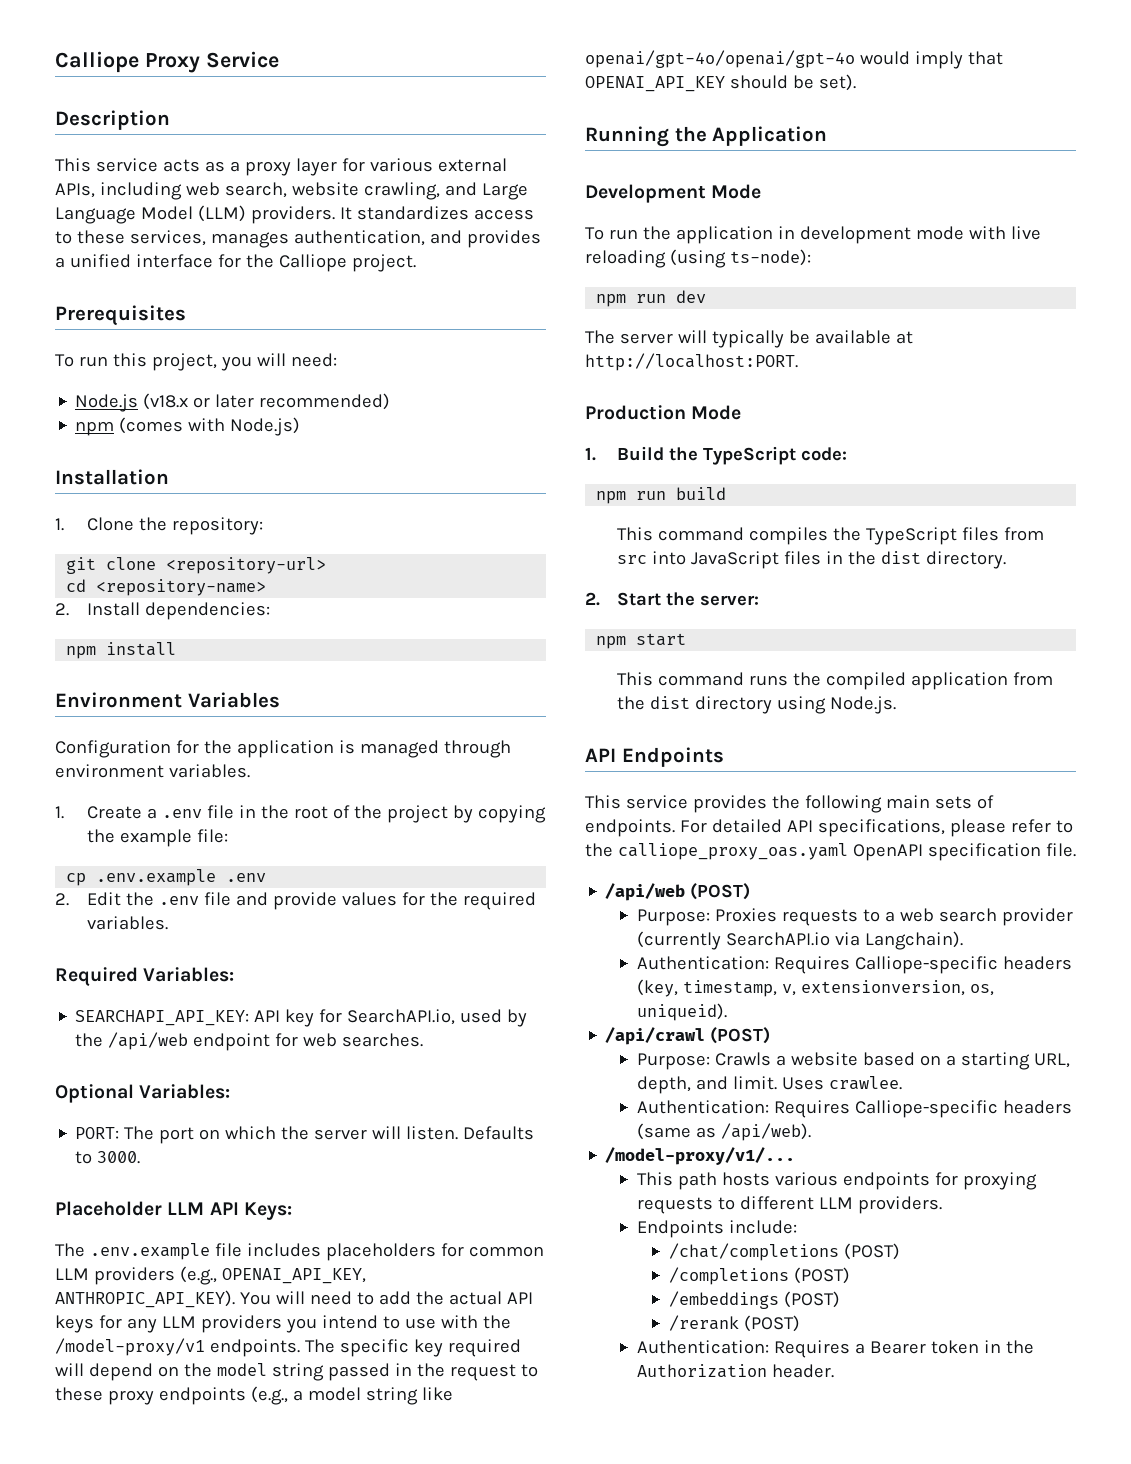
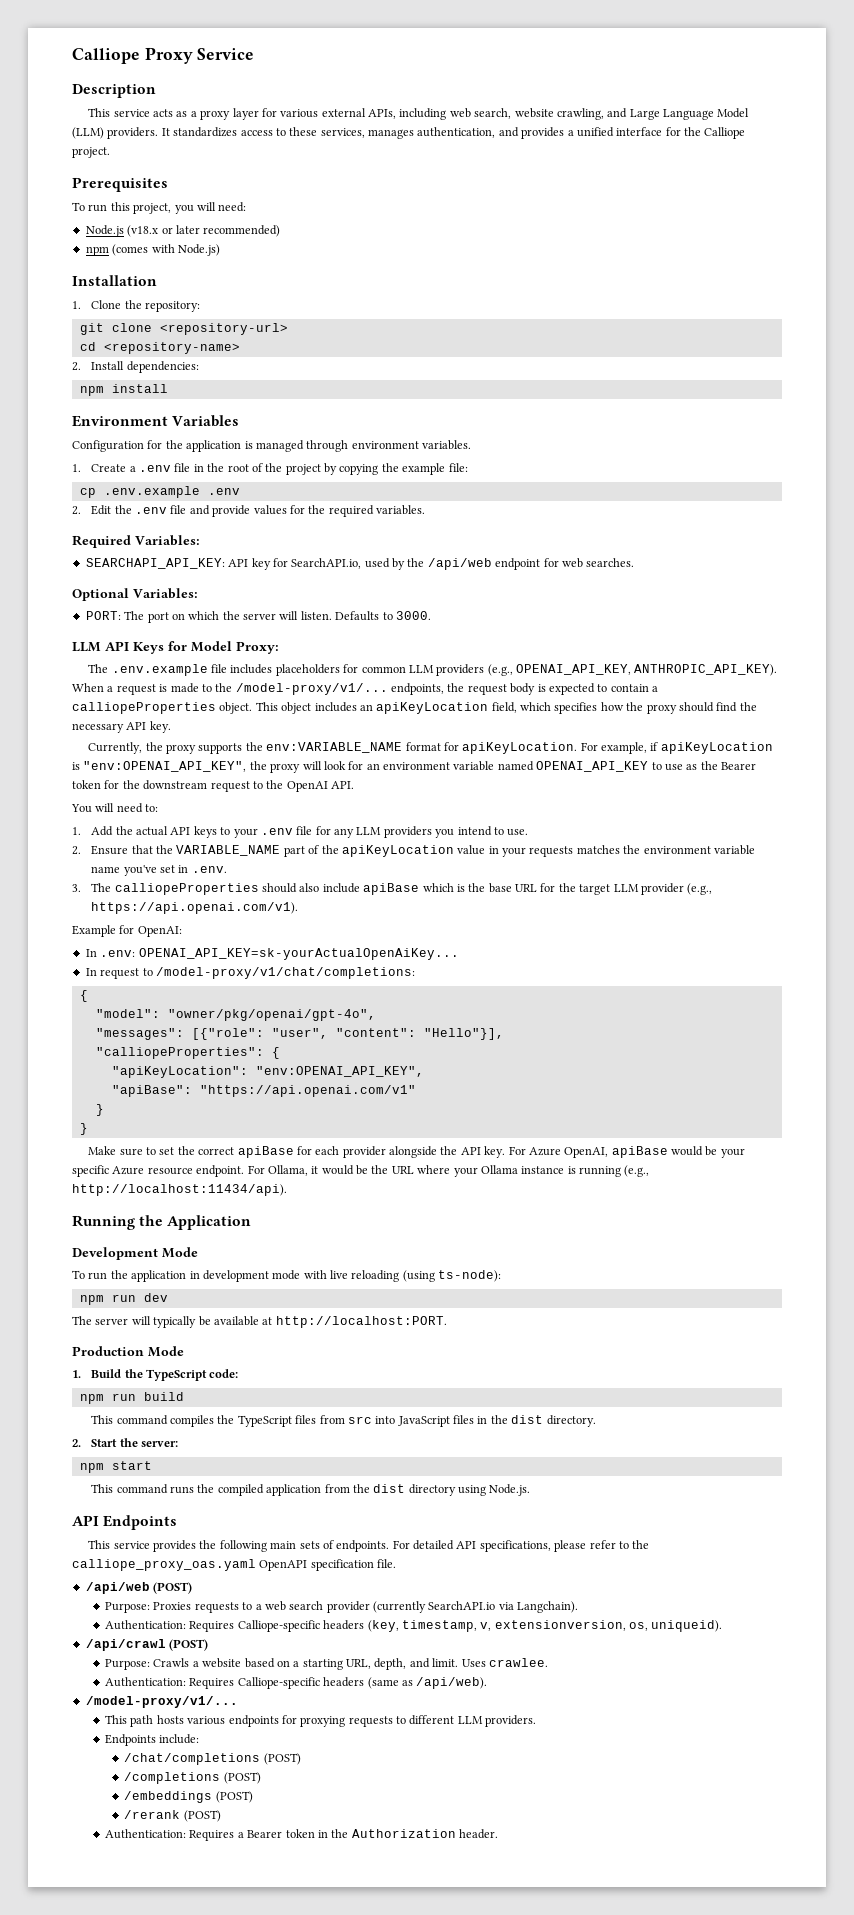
- Placeholder LLM API Keys:
+ LLM API Keys for Model Proxy:
- You will need to add the actual API keys for any LLM providers you intend to use with the /model-proxy/v1 endpoints. The specific key required will depend on the model string passed in the request to these proxy endpoints (e.g., a model string like openai/gpt-4o/openai/gpt-4o would imply that OPENAI_API_KEY should be set).
+ When a request is made to the /model-proxy/v1/... endpoints, the request body is expected to contain a calliopeProperties object. This object includes an apiKeyLocation field, which specifies how the proxy should find the necessary API key.
+ Currently, the proxy supports the env:VARIABLE_NAME format for apiKeyLocation. For example, if apiKeyLocation is "env:OPENAI_API_KEY", the proxy will look for an environment variable named OPENAI_API_KEY to use as the Bearer token for the downstream request to the OpenAI API.
+ You will need to:
+ 1. Add the actual API keys to your .env file for any LLM providers you intend to use.
+ 2. Ensure that the VARIABLE_NAME part of the apiKeyLocation value in your requests matches the environment variable name you've set in .env.
+ 3. The calliopeProperties should also include apiBase which is the base URL for the target LLM provider (e.g., https://api.openai.com/v1).
+ Example for OpenAI:
+ In .env: OPENAI_API_KEY=sk-yourActualOpenAiKey...
+ In request to /model-proxy/v1/chat/completions:
+ {
+ "model": "owner/pkg/openai/gpt-4o",
+ "messages": [{"role": "user", "content": "Hello"}],
+ "calliopeProperties": {
+ "apiKeyLocation": "env:OPENAI_API_KEY",
+ "apiBase": "https://api.openai.com/v1"
+ }
+ }
+ Make sure to set the correct apiBase for each provider alongside the API key. For Azure OpenAI, apiBase would be your specific Azure resource endpoint. For Ollama, it would be the URL where your Ollama instance is running (e.g., http://localhost:11434/api).

